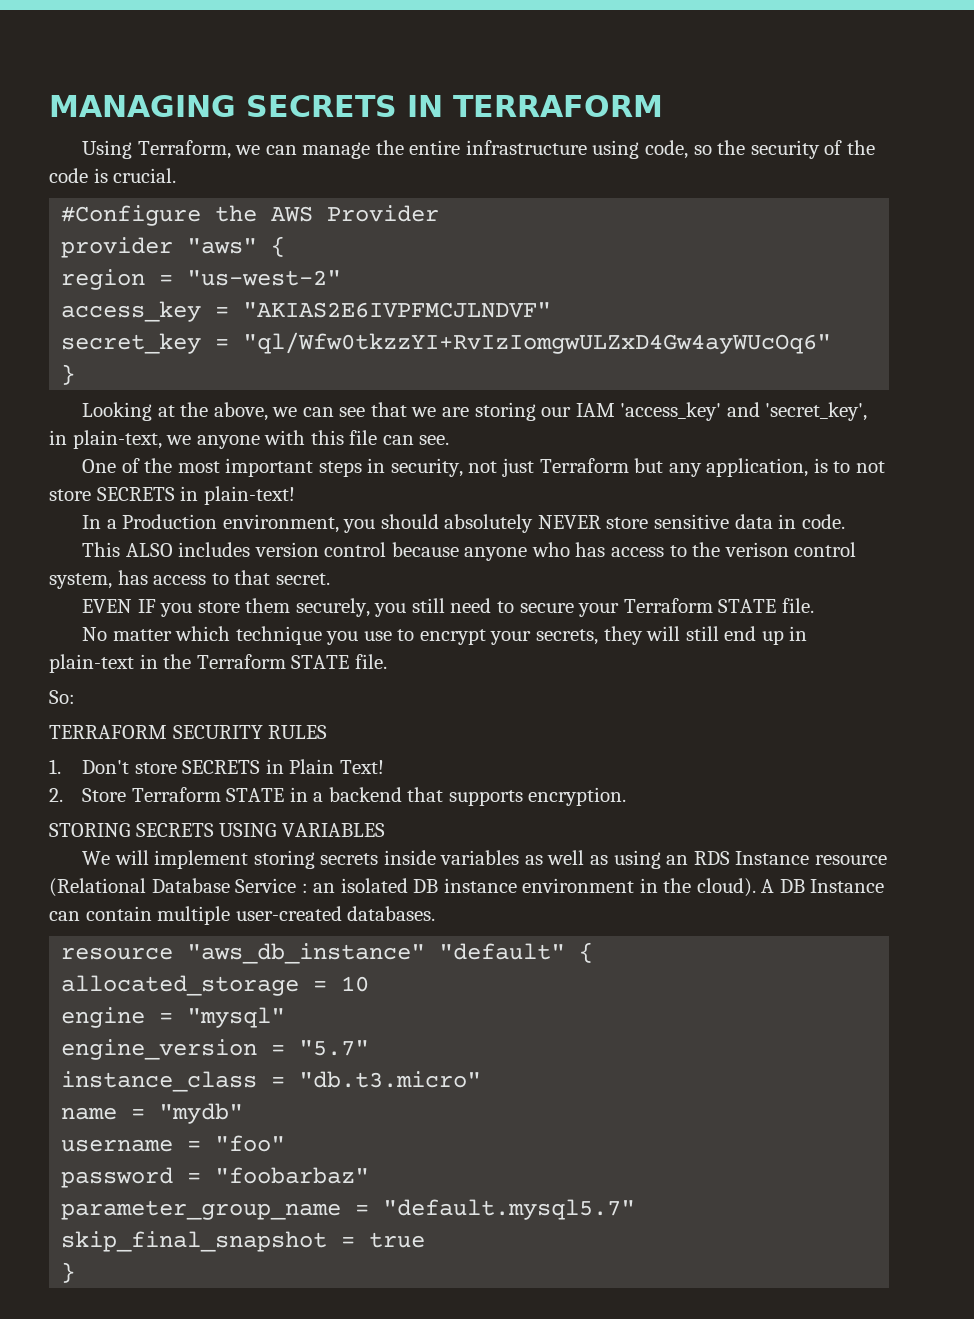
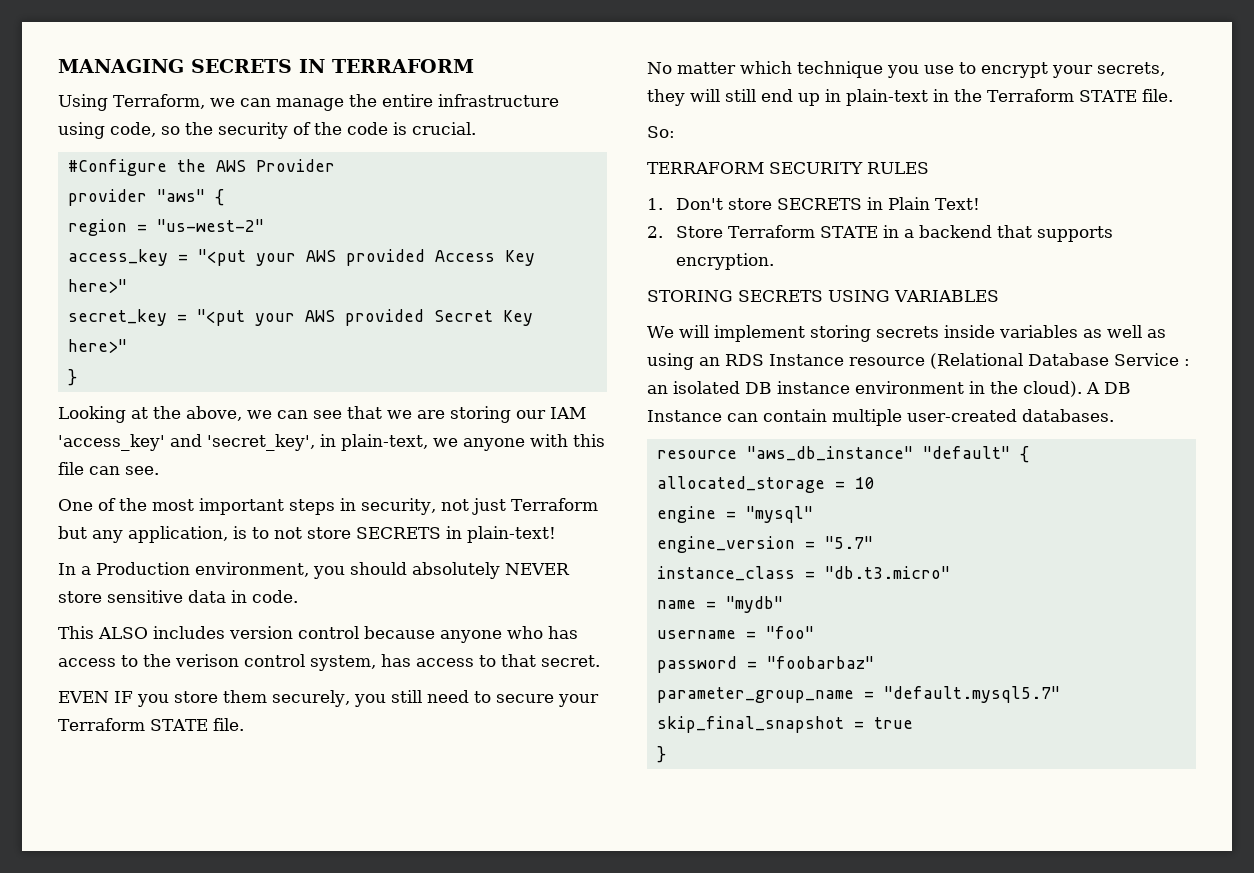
- access_key = "AKIAS2E6IVPFMCJLNDVF"
- secret_key = "ql/Wfw0tkzzYI+RvIzIomgwULZxD4Gw4ayWUcOq6"
+ access_key = "<put your AWS provided Access Key here>"
+ secret_key = "<put your AWS provided Secret Key here>"

